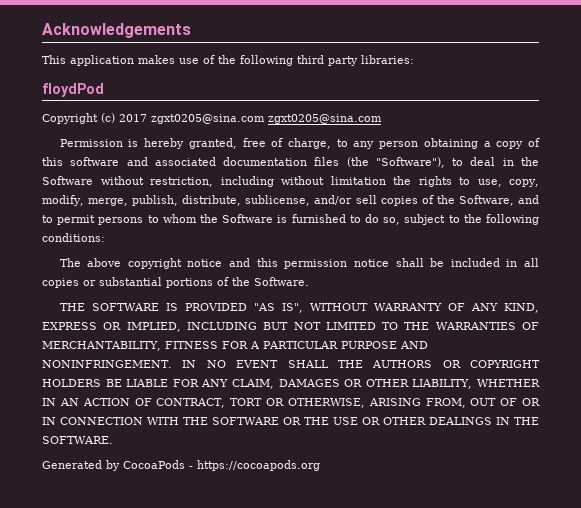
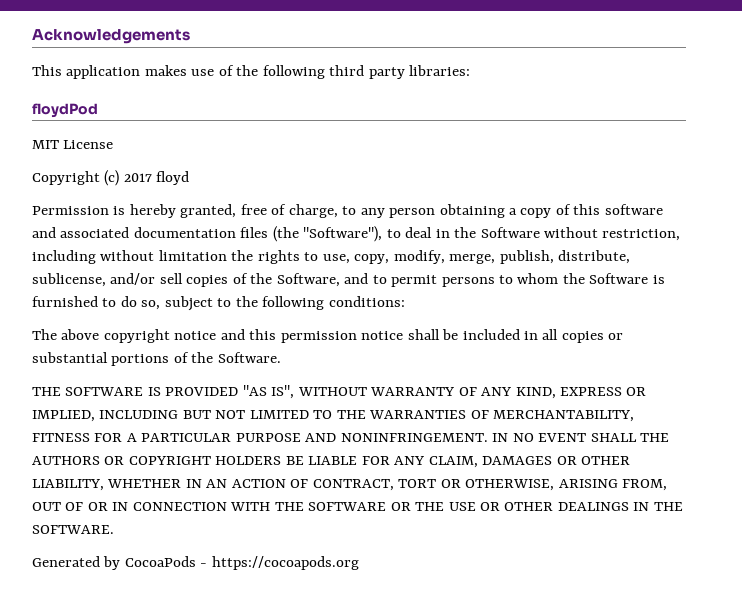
+ MIT License
- Copyright (c) 2017 zgxt0205@sina.com zgxt0205@sina.com
+ Copyright (c) 2017 floyd

